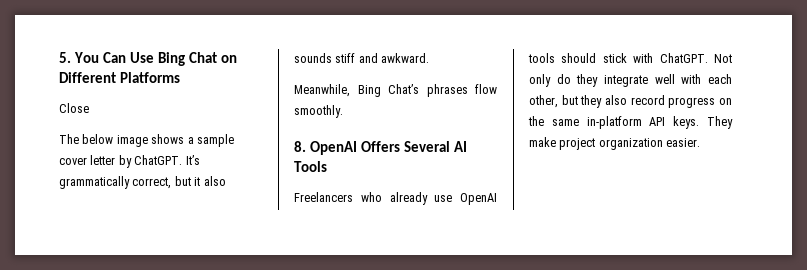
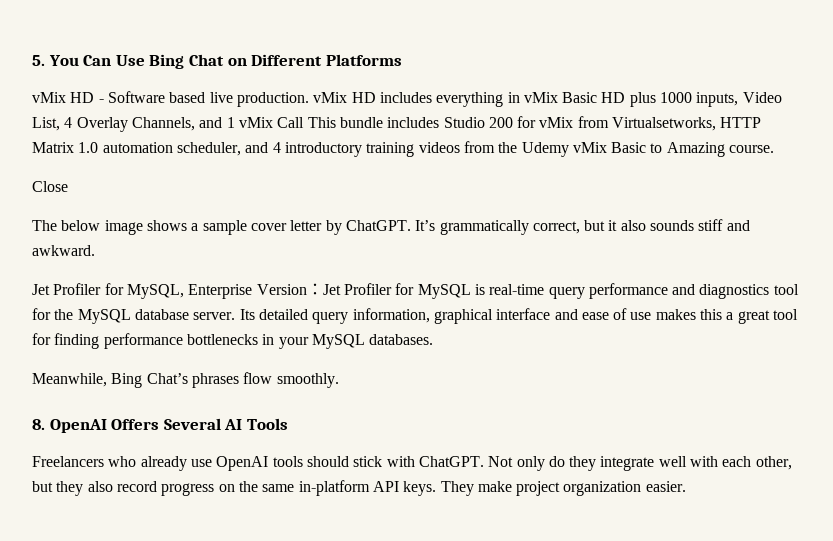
+ vMix HD - Software based live production. vMix HD includes everything in vMix Basic HD plus 1000 inputs, Video List, 4 Overlay Channels, and 1 vMix Call This bundle includes Studio 200 for vMix from Virtualsetworks, HTTP Matrix 1.0 automation scheduler, and 4 introductory training videos from the Udemy vMix Basic to Amazing course.
+ Jet Profiler for MySQL, Enterprise Version：Jet Profiler for MySQL is real-time query performance and diagnostics tool for the MySQL database server. Its detailed query information, graphical interface and ease of use makes this a great tool for finding performance bottlenecks in your MySQL databases.

